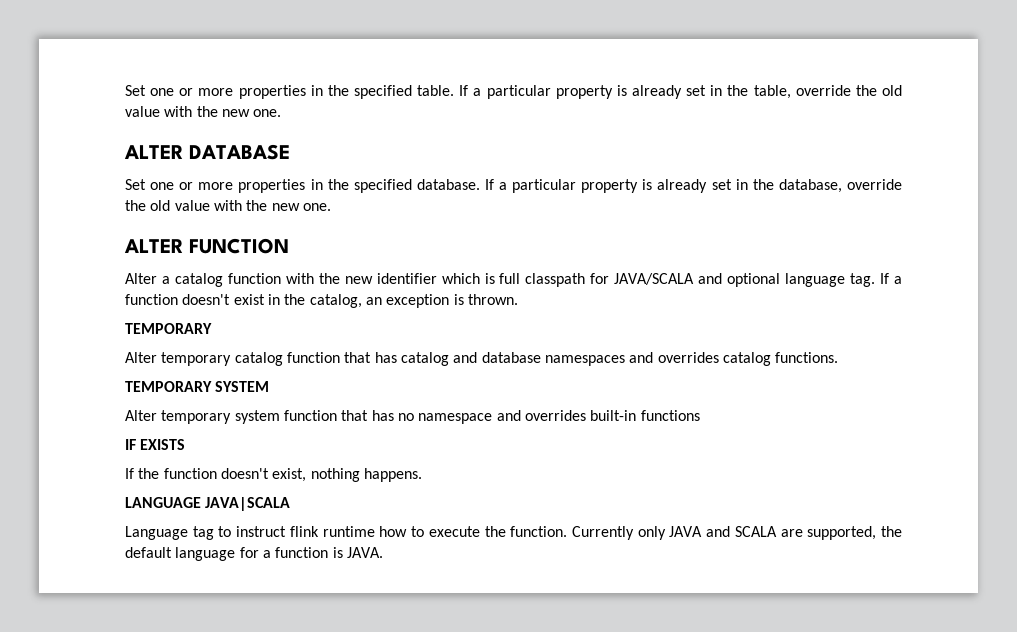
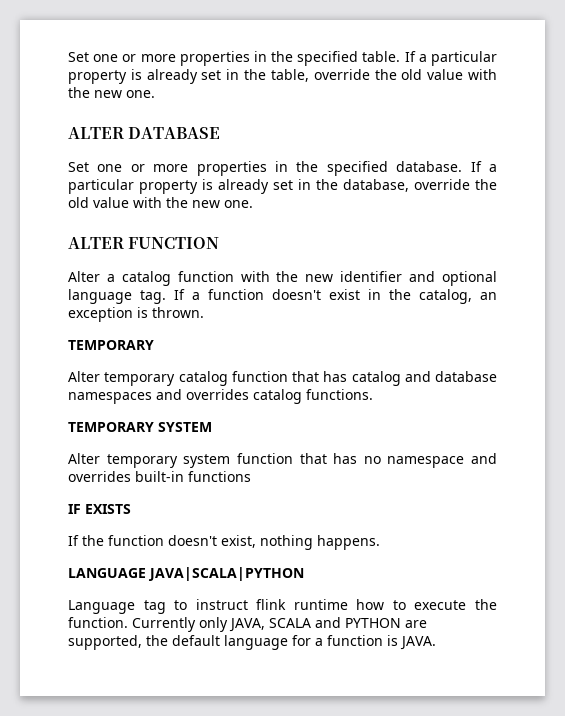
- Alter a catalog function with the new identifier which is full classpath for JAVA/SCALA and optional language tag.
+ Alter a catalog function with the new identifier and optional language tag.
- LANGUAGE JAVA|SCALA
+ LANGUAGE JAVA|SCALA|PYTHON
- Currently only JAVA and SCALA are supported, the default language for a function is JAVA.
+ Currently only JAVA, SCALA and PYTHON are supported, the default language for a function is JAVA.

